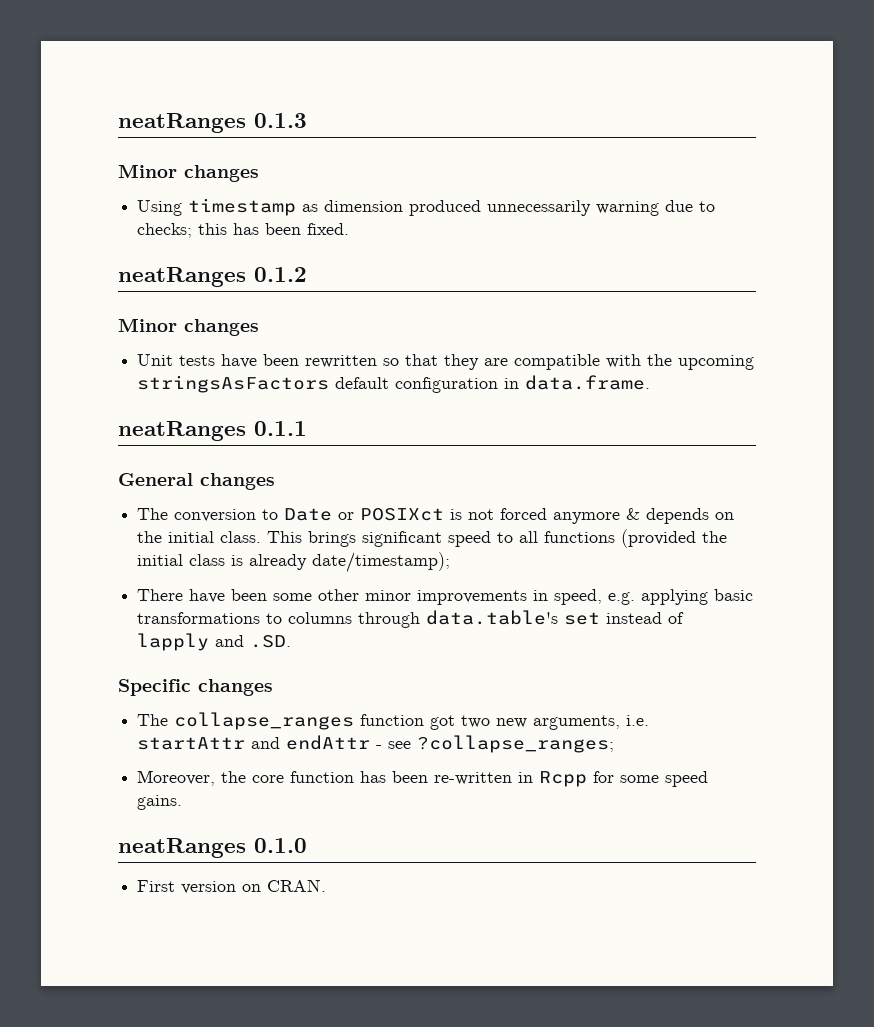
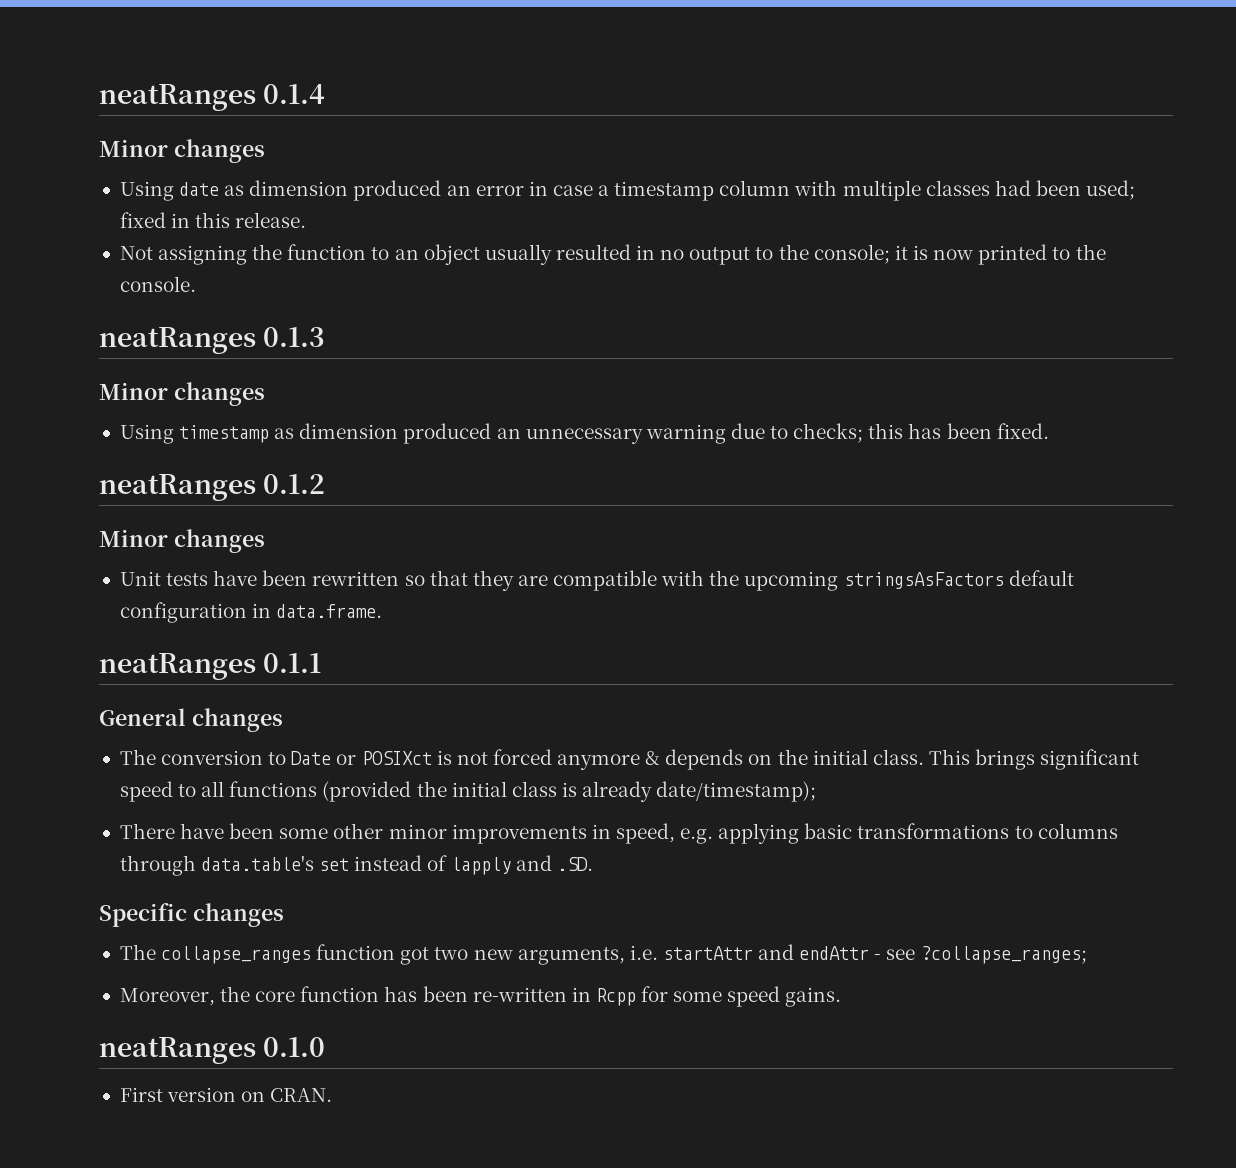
+ neatRanges 0.1.4
+ Minor changes
+ Using date as dimension produced an error in case a timestamp column with multiple classes had been used; fixed in this release.
+ Not assigning the function to an object usually resulted in no output to the console; it is now printed to the console.
- Using timestamp as dimension produced unnecessarily warning due to checks; this has been fixed.
+ Using timestamp as dimension produced an unnecessary warning due to checks; this has been fixed.

